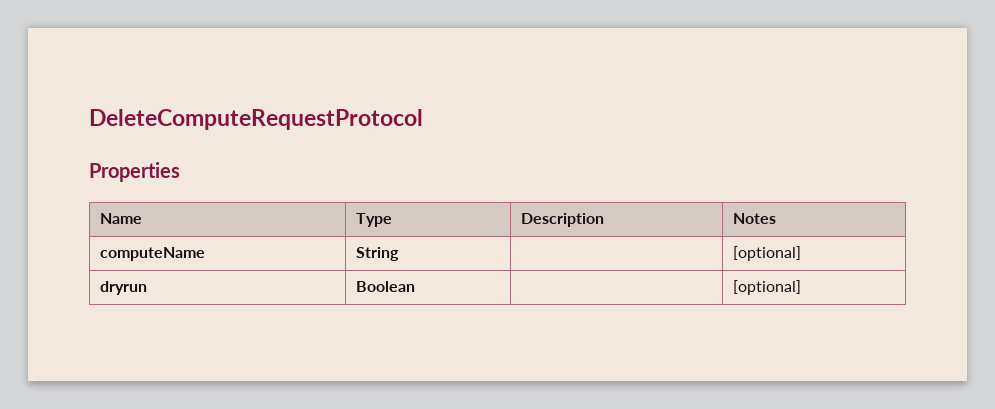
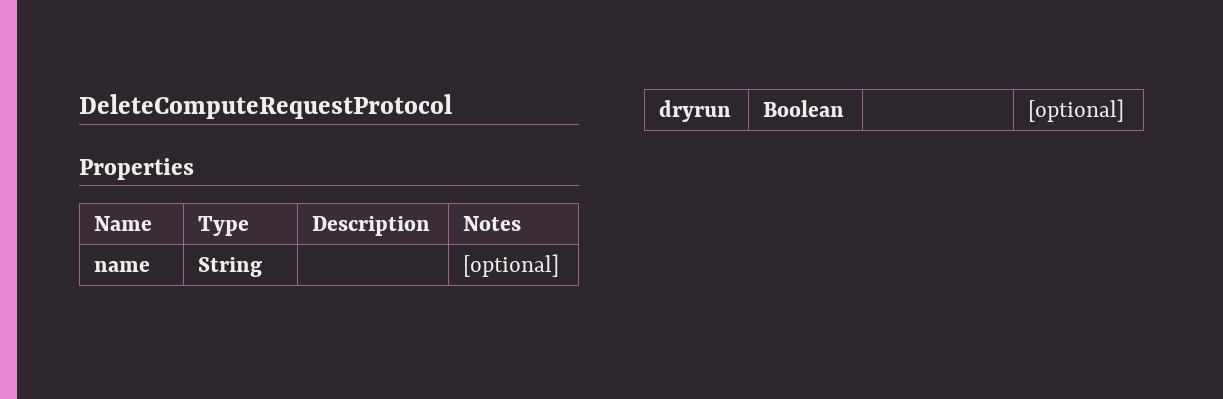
- computeName | String | | [optional]
+ name | String | | [optional]

